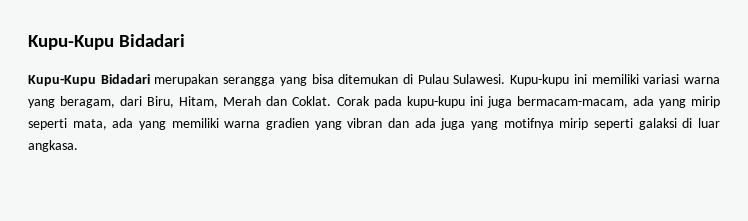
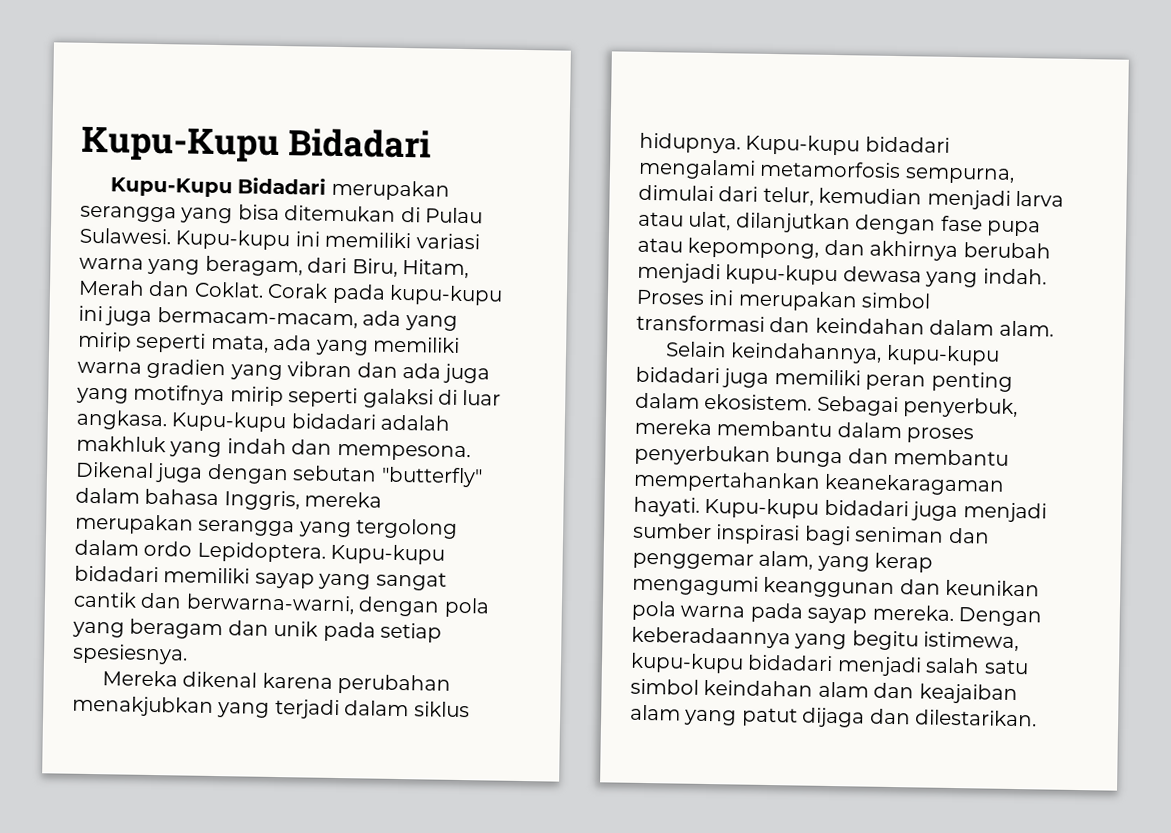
+ Kupu-kupu bidadari adalah makhluk yang indah dan mempesona. Dikenal juga dengan sebutan "butterfly" dalam bahasa Inggris, mereka merupakan serangga yang tergolong dalam ordo Lepidoptera. Kupu-kupu bidadari memiliki sayap yang sangat cantik dan berwarna-warni, dengan pola yang beragam dan unik pada setiap spesiesnya.
+ Mereka dikenal karena perubahan menakjubkan yang terjadi dalam siklus hidupnya. Kupu-kupu bidadari mengalami metamorfosis sempurna, dimulai dari telur, kemudian menjadi larva atau ulat, dilanjutkan dengan fase pupa atau kepompong, dan akhirnya berubah menjadi kupu-kupu dewasa yang indah. Proses ini merupakan simbol transformasi dan keindahan dalam alam.
+ Selain keindahannya, kupu-kupu bidadari juga memiliki peran penting dalam ekosistem. Sebagai penyerbuk, mereka membantu dalam proses penyerbukan bunga dan membantu mempertahankan keanekaragaman hayati. Kupu-kupu bidadari juga menjadi sumber inspirasi bagi seniman dan penggemar alam, yang kerap mengagumi keanggunan dan keunikan pola warna pada sayap mereka. Dengan keberadaannya yang begitu istimewa, kupu-kupu bidadari menjadi salah satu simbol keindahan alam dan keajaiban alam yang patut dijaga dan dilestarikan.

